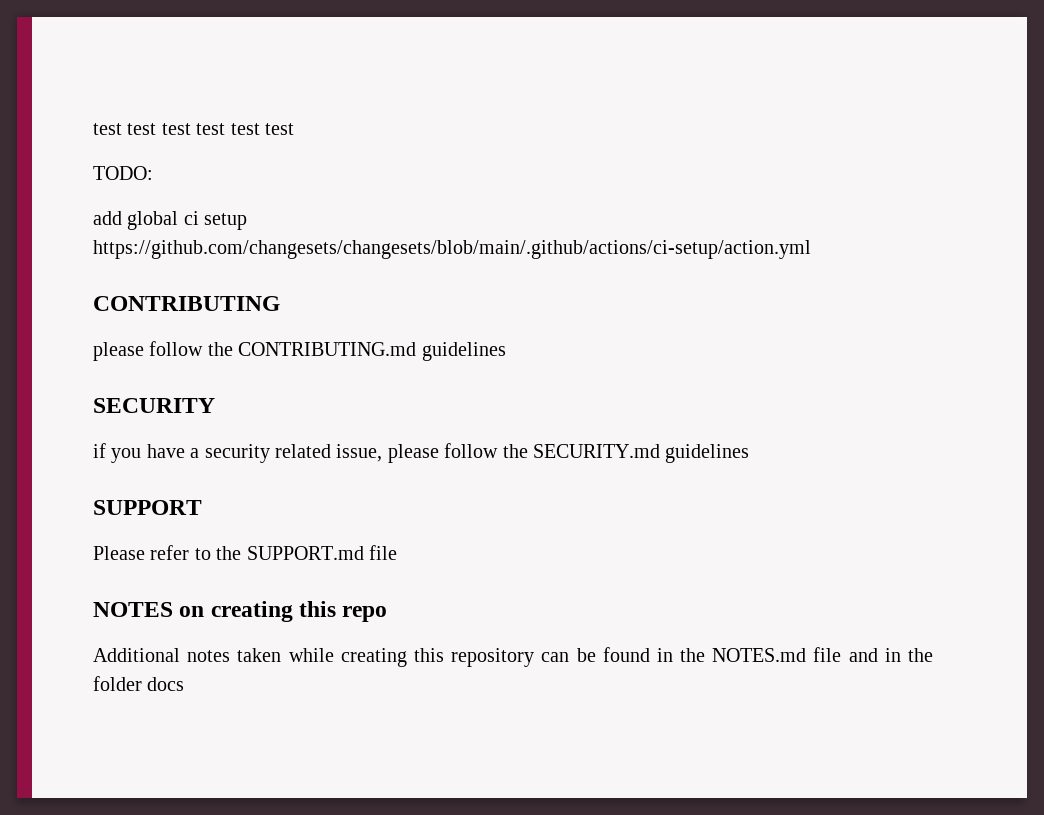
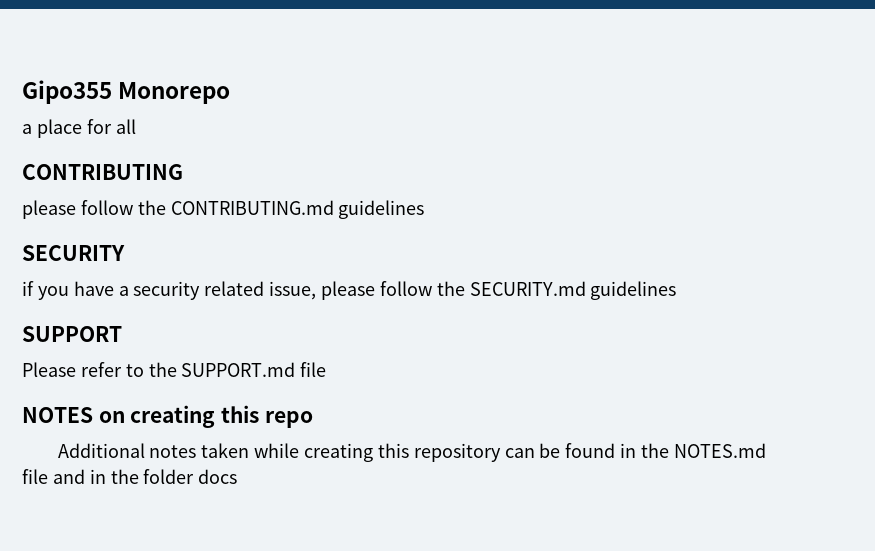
- test test test test test test
- TODO:
- add global ci setup https://github.com/changesets/changesets/blob/main/.github/actions/ci-setup/action.yml
+ Gipo355 Monorepo
+ a place for all

